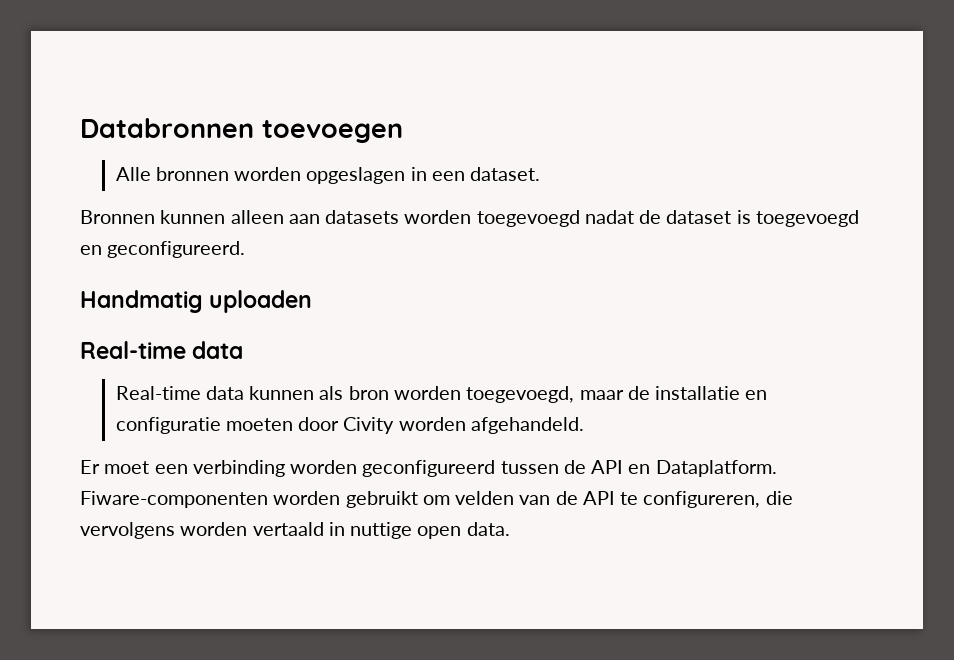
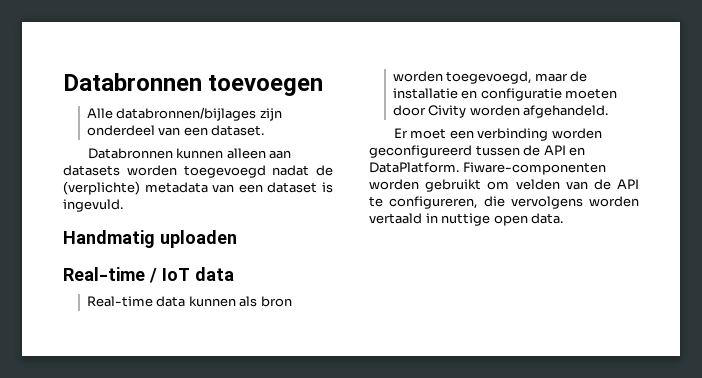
- Alle bronnen worden opgeslagen in een dataset.
+ Alle databronnen/bijlages zijn onderdeel van een dataset.
- Bronnen kunnen alleen aan datasets worden toegevoegd nadat de dataset is toegevoegd en geconfigureerd.
+ Databronnen kunnen alleen aan datasets worden toegevoegd nadat de (verplichte) metadata van een dataset is ingevuld.
  Handmatig uploaden
- Real-time data
+ Real-time / IoT data
- Er moet een verbinding worden geconfigureerd tussen de API en Dataplatform.
+ Er moet een verbinding worden geconfigureerd tussen de API en DataPlatform.

